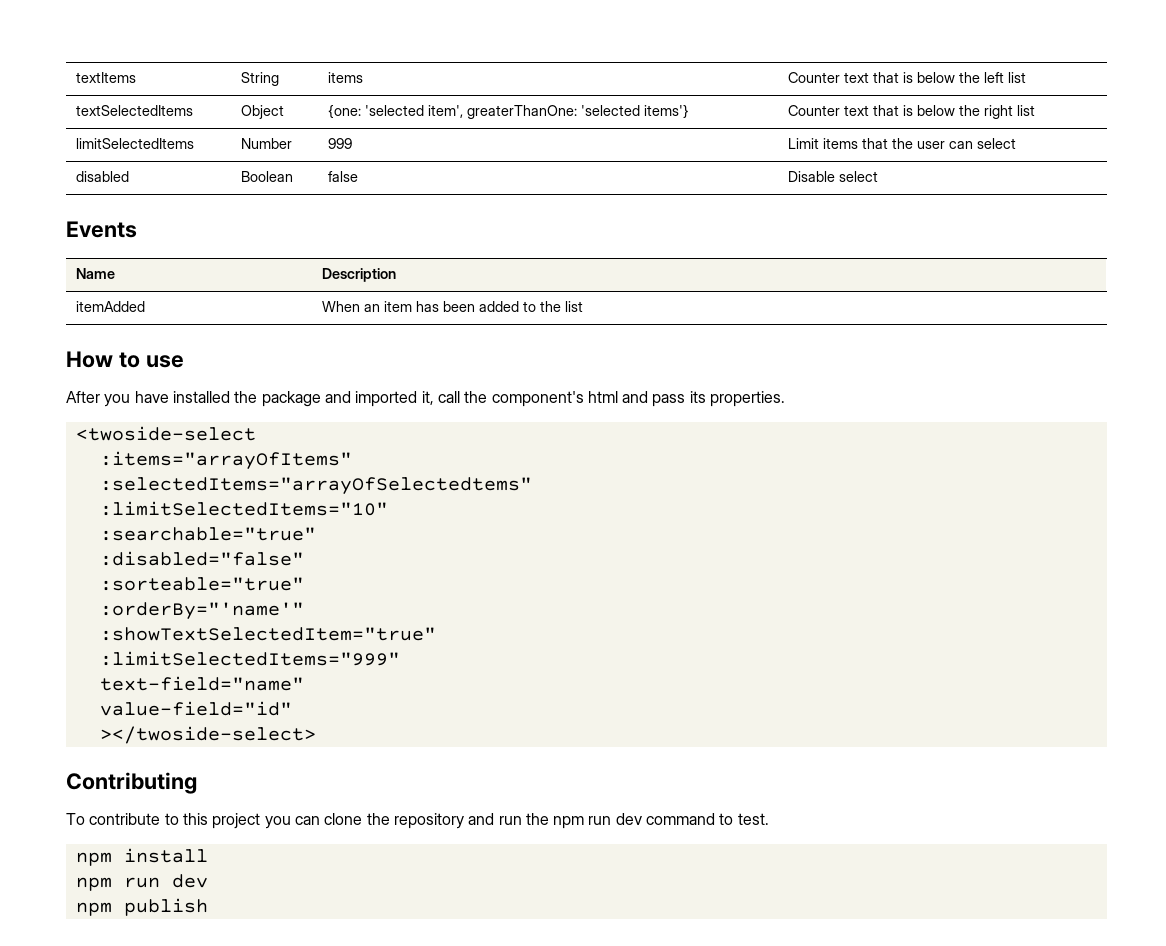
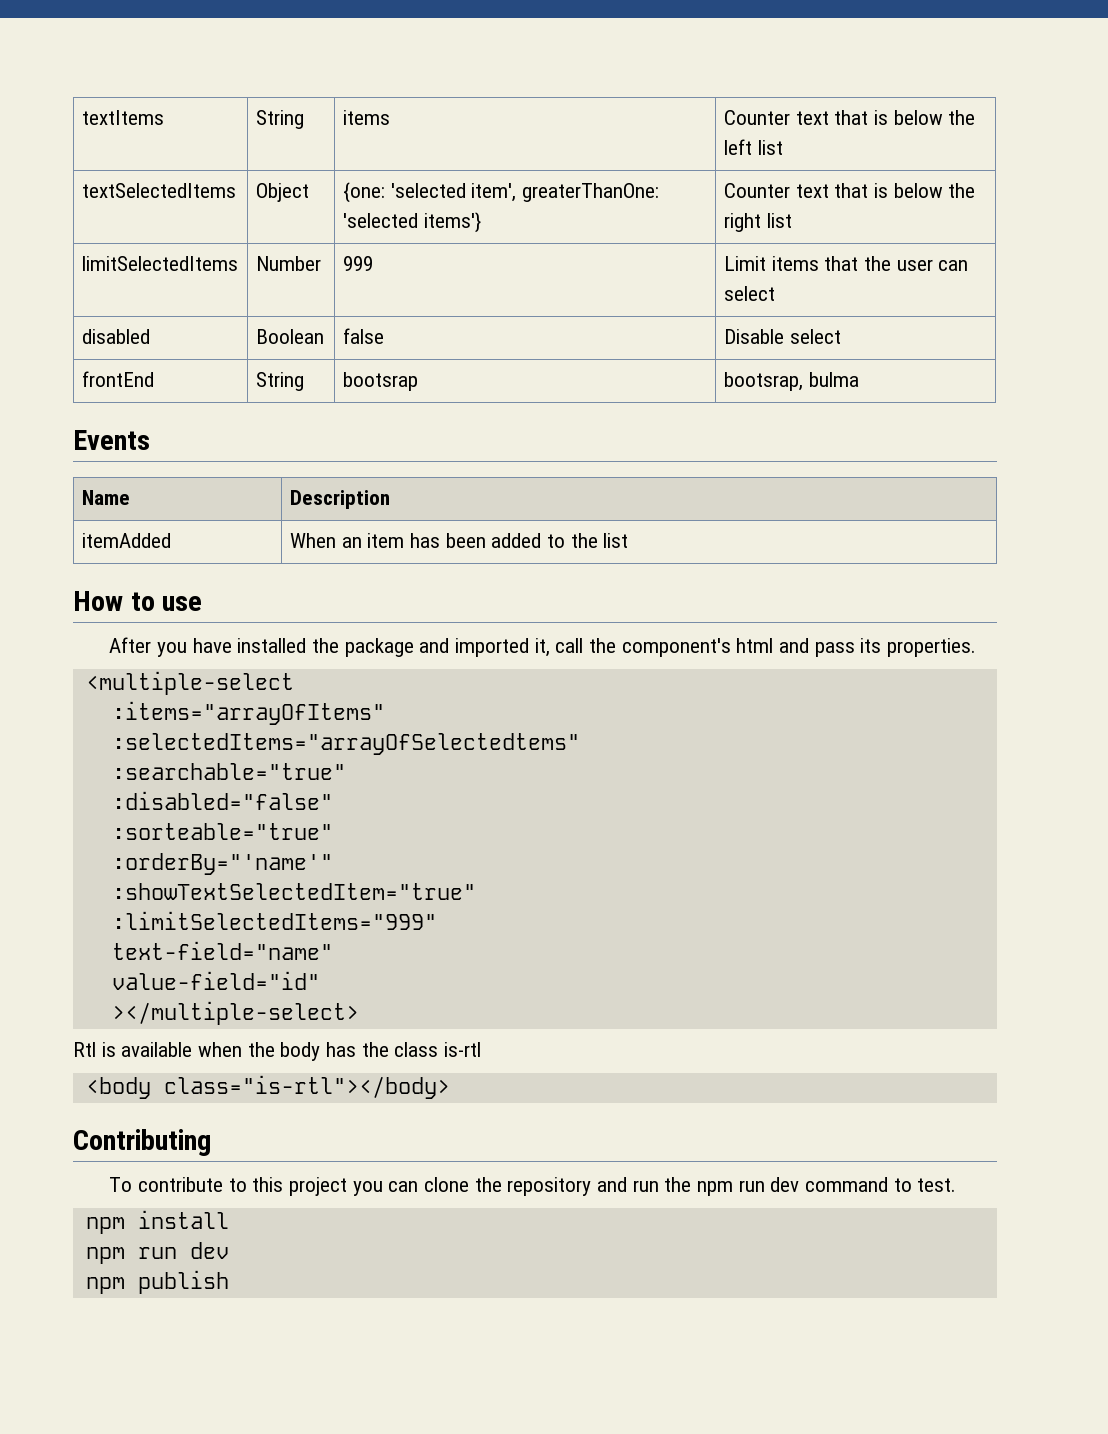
+ frontEnd | String | bootsrap | bootsrap, bulma
- <twoside-select
+ <multiple-select
- :limitSelectedItems="10"
- ></twoside-select>
+ ></multiple-select>
+ Rtl is available when the body has the class is-rtl
+ <body class="is-rtl"></body>

